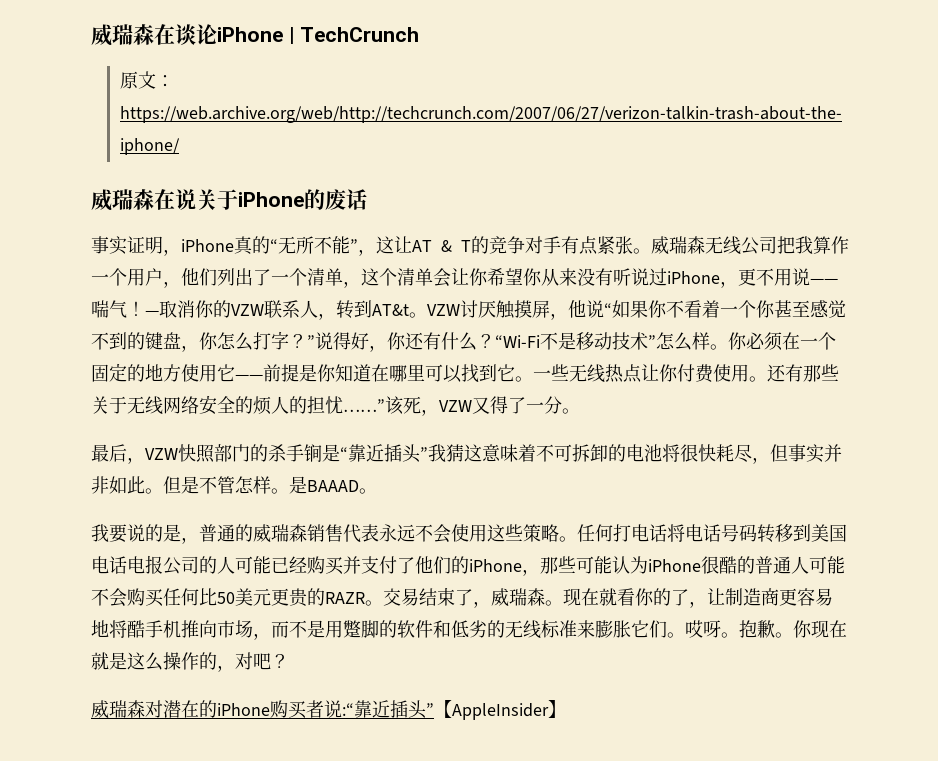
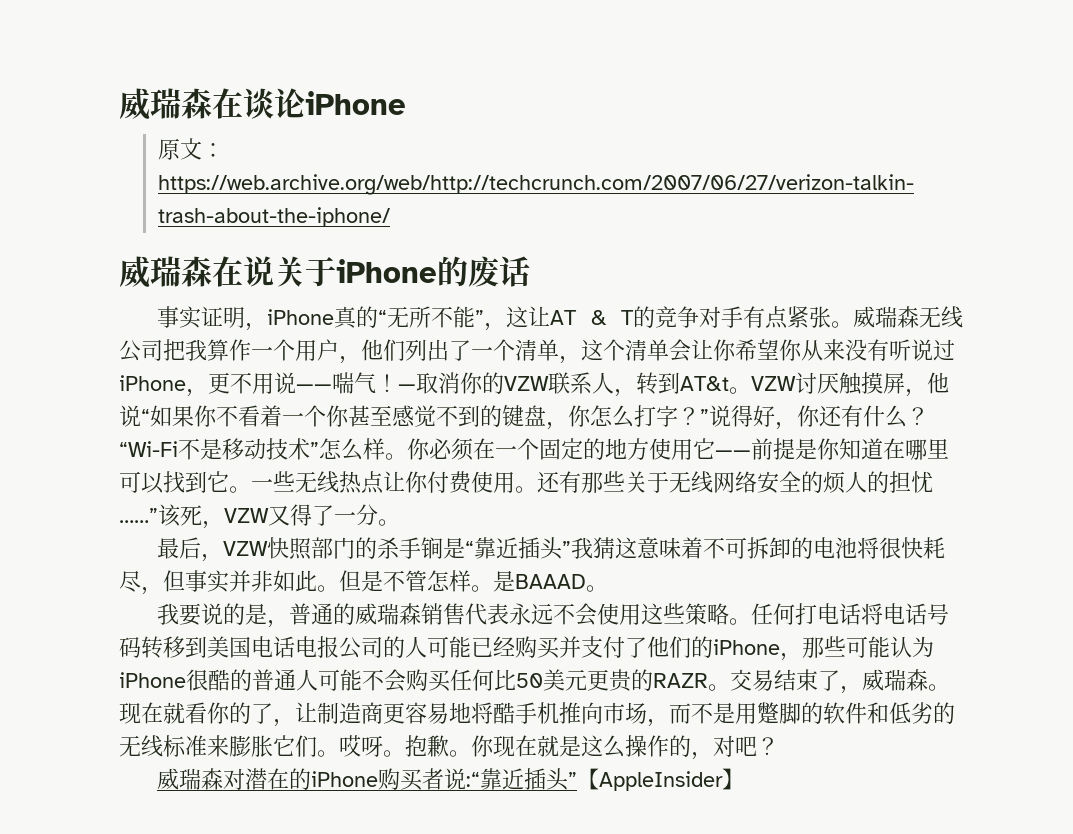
- 威瑞森在谈论iPhone | TechCrunch
+ 威瑞森在谈论iPhone

